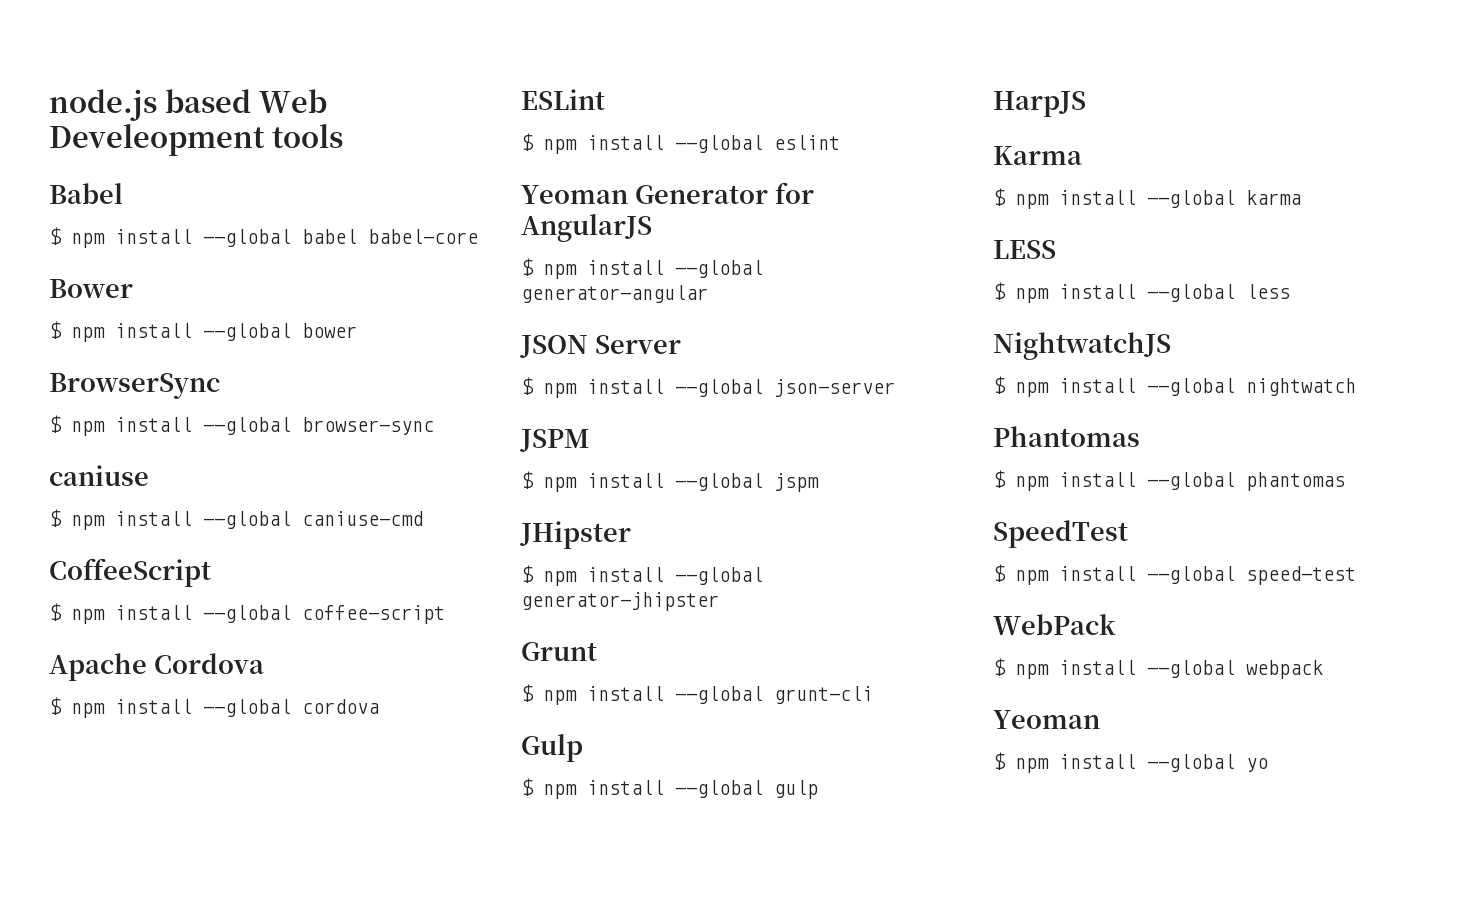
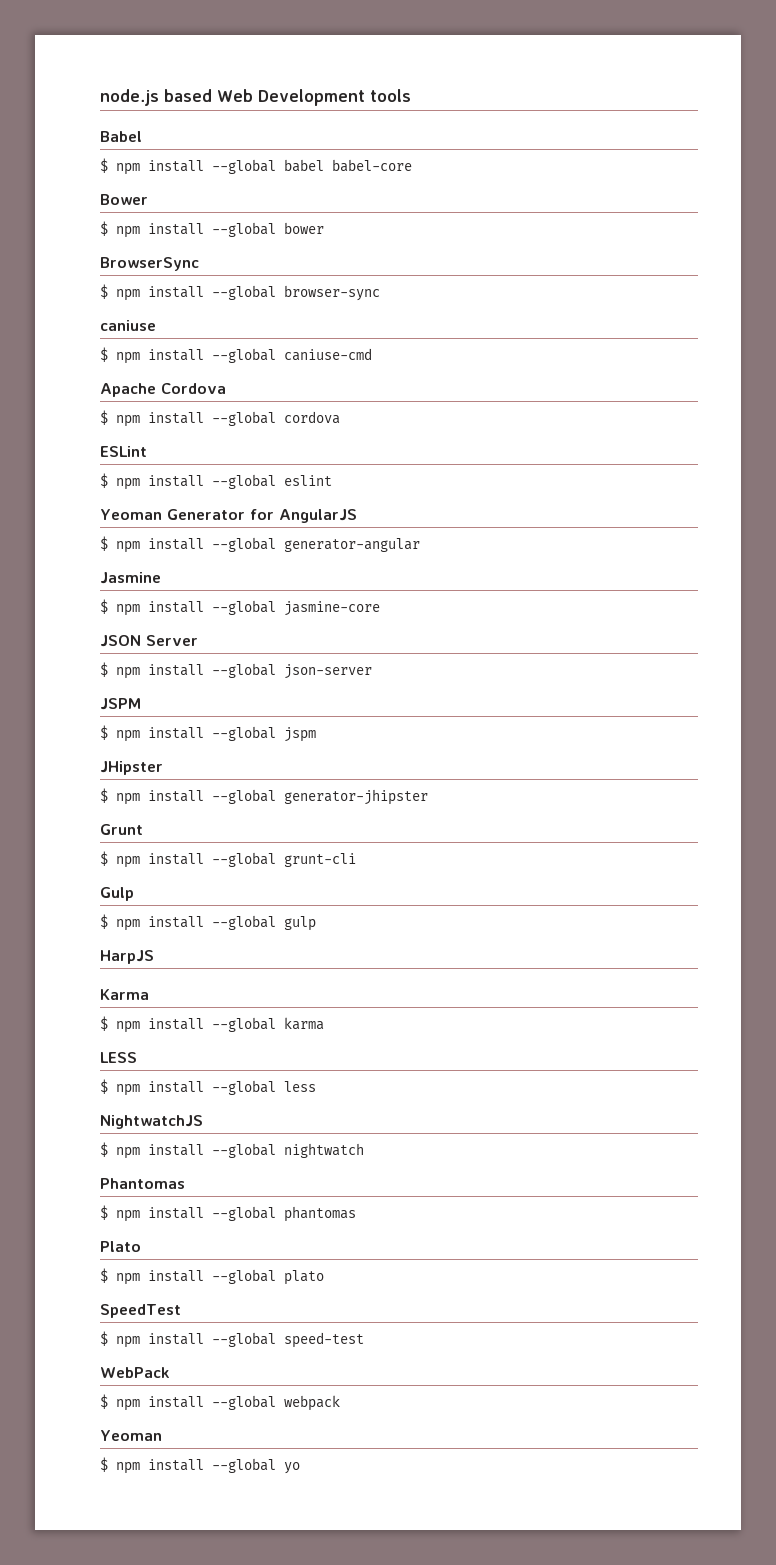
- node.js based Web Develeopment tools
+ node.js based Web Development tools
- CoffeeScript
- $ npm install --global coffee-script
+ Jasmine
+ $ npm install --global jasmine-core
+ Plato
+ $ npm install --global plato

